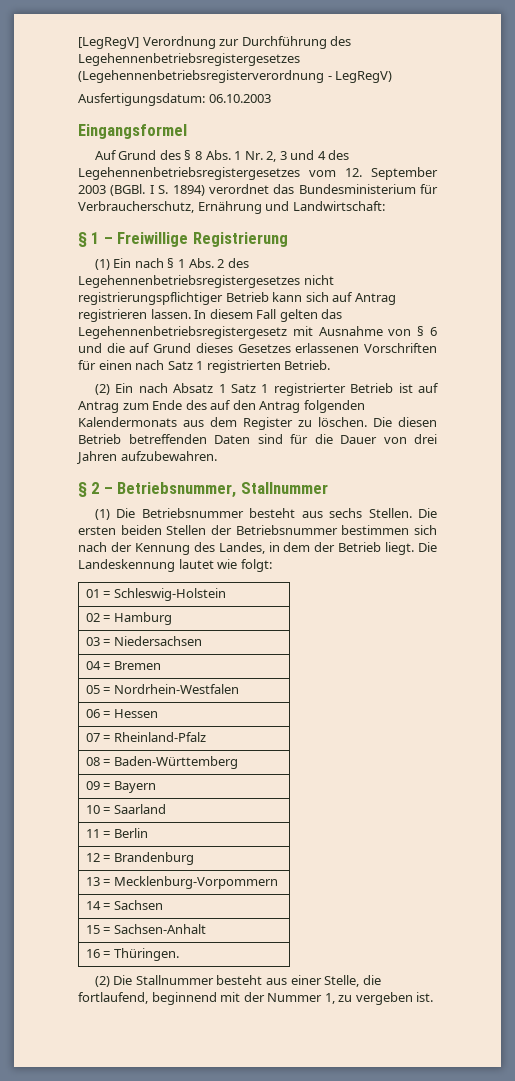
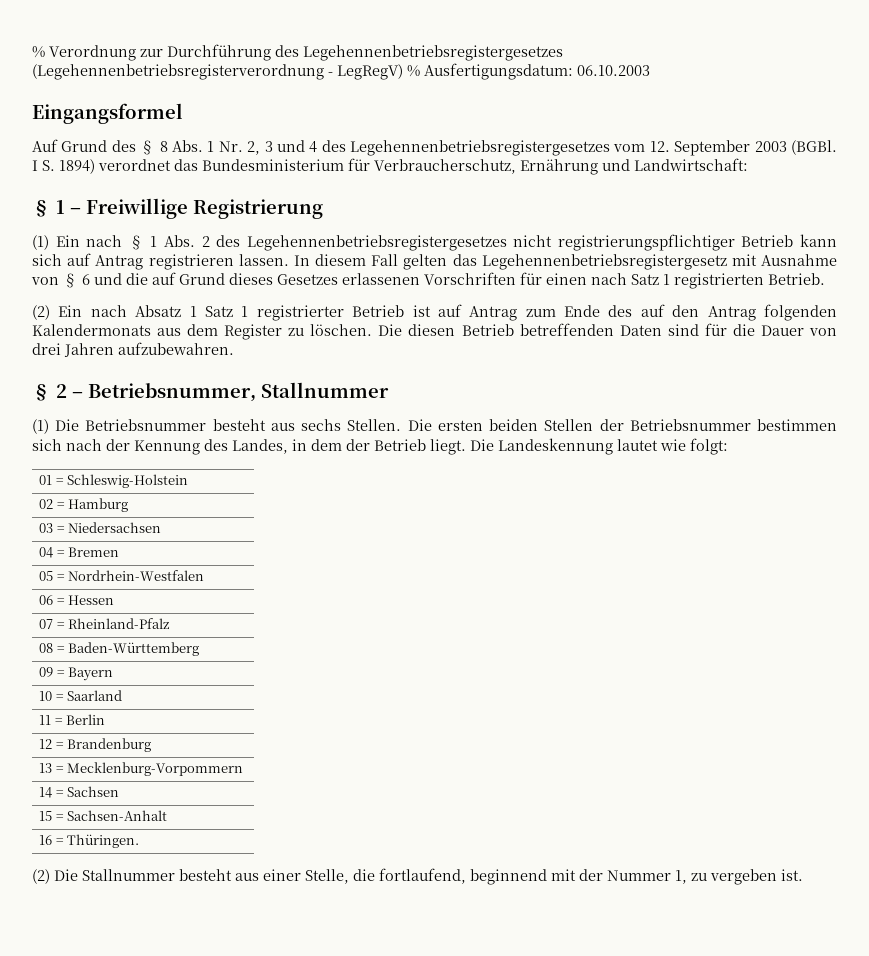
- [LegRegV] Verordnung zur Durchführung des Legehennenbetriebsregistergesetzes (Legehennenbetriebsregisterverordnung - LegRegV)
- Ausfertigungsdatum: 06.10.2003
+ % Verordnung zur Durchführung des Legehennenbetriebsregistergesetzes (Legehennenbetriebsregisterverordnung - LegRegV) % Ausfertigungsdatum: 06.10.2003

